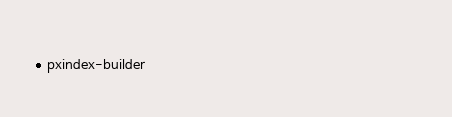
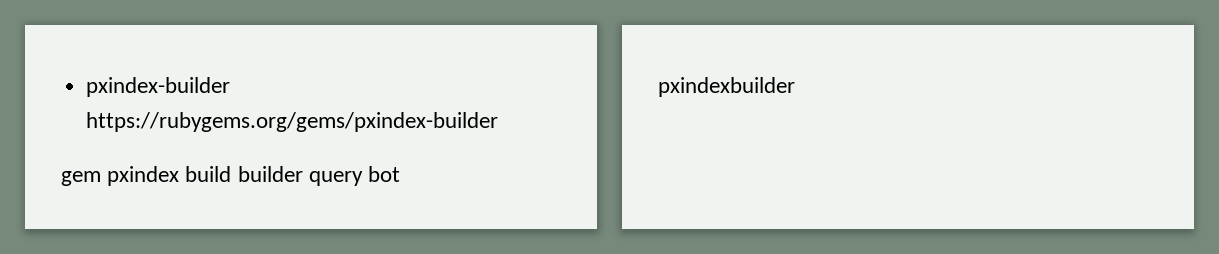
- pxindex-builder
+ pxindex-builder https://rubygems.org/gems/pxindex-builder
+ gem pxindex build builder query bot pxindexbuilder

